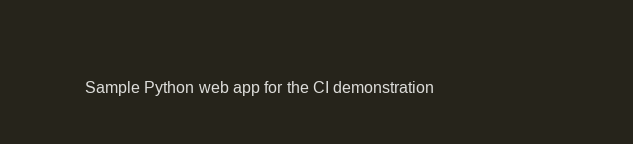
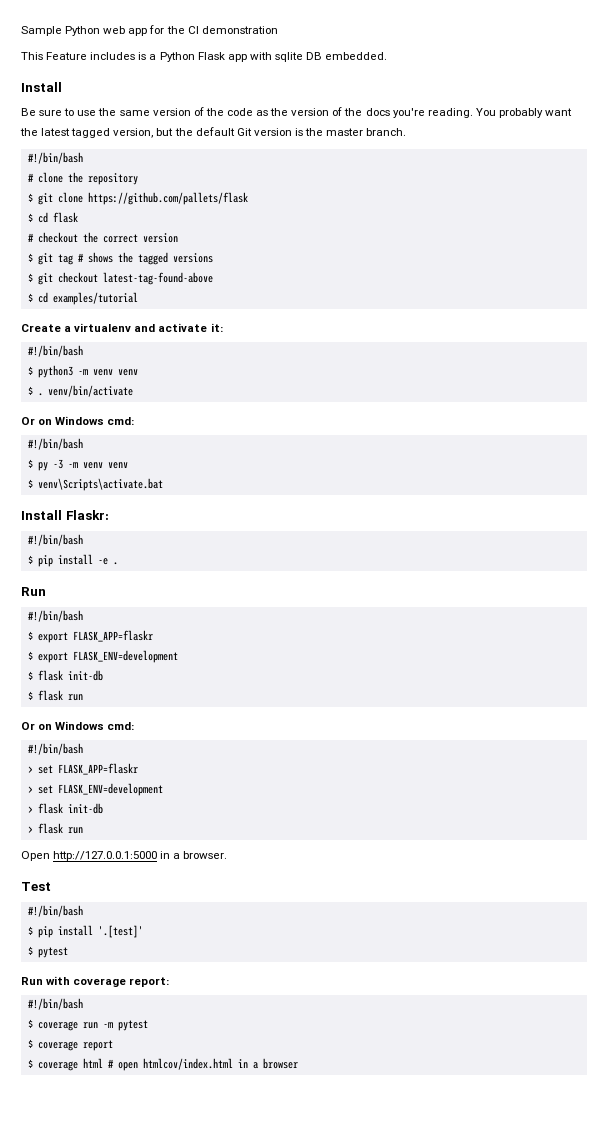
+ This Feature includes is a Python Flask app with sqlite DB embedded.
+ Install
+ Be sure to use the same version of the code as the version of the docs you're reading. You probably want the latest tagged version, but the default Git version is the master branch.
+ #!/bin/bash
+ # clone the repository
+ $ git clone https://github.com/pallets/flask
+ $ cd flask
+ # checkout the correct version
+ $ git tag # shows the tagged versions
+ $ git checkout latest-tag-found-above
+ $ cd examples/tutorial
+ Create a virtualenv and activate it:
+ #!/bin/bash
+ $ python3 -m venv venv
+ $ . venv/bin/activate
+ Or on Windows cmd:
+ #!/bin/bash
+ $ py -3 -m venv venv
+ $ venv\Scripts\activate.bat
+ Install Flaskr:
+ #!/bin/bash
+ $ pip install -e .
+ Run
+ #!/bin/bash
+ $ export FLASK_APP=flaskr
+ $ export FLASK_ENV=development
+ $ flask init-db
+ $ flask run
+ Or on Windows cmd:
+ #!/bin/bash
+ > set FLASK_APP=flaskr
+ > set FLASK_ENV=development
+ > flask init-db
+ > flask run
+ Open http://127.0.0.1:5000 in a browser.
+ Test
+ #!/bin/bash
+ $ pip install '.[test]'
+ $ pytest
+ Run with coverage report:
+ #!/bin/bash
+ $ coverage run -m pytest
+ $ coverage report
+ $ coverage html # open htmlcov/index.html in a browser

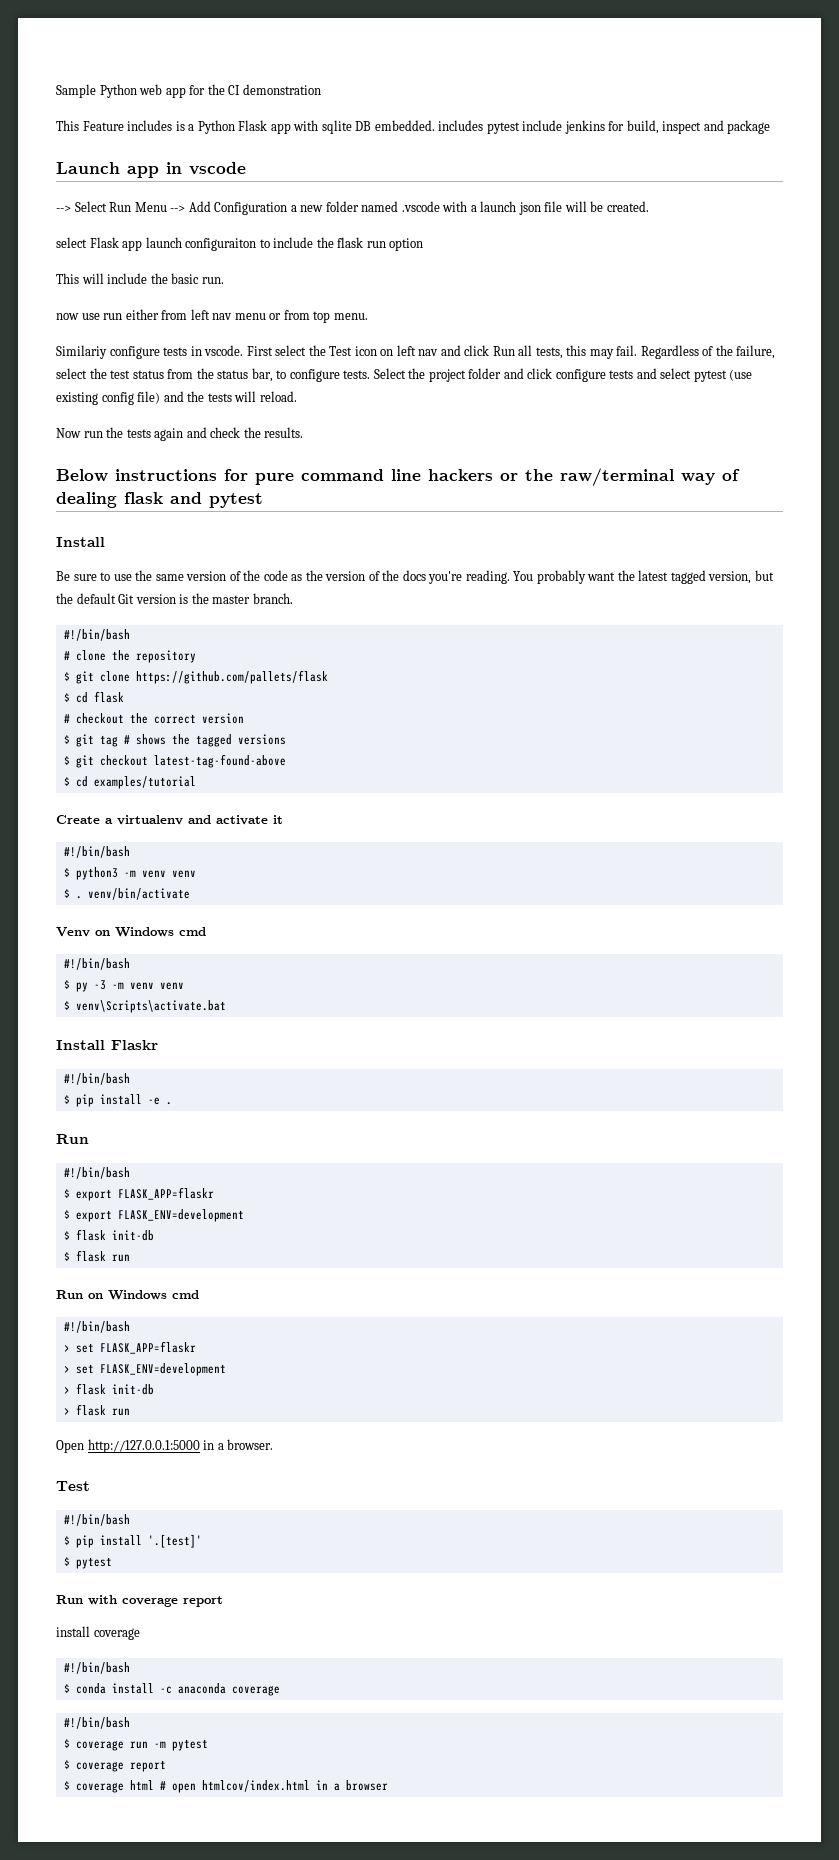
- This Feature includes is a Python Flask app with sqlite DB embedded.
+ This Feature includes is a Python Flask app with sqlite DB embedded. includes pytest include jenkins for build, inspect and package
+ Launch app in vscode
+ --> Select Run Menu --> Add Configuration a new folder named .vscode with a launch json file will be created.
+ select Flask app launch configuraiton to include the flask run option
+ This will include the basic run.
+ now use run either from left nav menu or from top menu.
+ Similariy configure tests in vscode. First select the Test icon on left nav and click Run all tests, this may fail. Regardless of the failure, select the test status from the status bar, to configure tests. Select the project folder and click configure tests and select pytest (use existing config file) and the tests will reload.
+ Now run the tests again and check the results.
+ Below instructions for pure command line hackers or the raw/terminal way of dealing flask and pytest
- Create a virtualenv and activate it:
+ Create a virtualenv and activate it
  $ . venv/bin/activate
- Or on Windows cmd:
+ Venv on Windows cmd
- Install Flaskr:
+ Install Flaskr
  $ flask run
- Or on Windows cmd:
+ Run on Windows cmd
- Run with coverage report:
+ Run with coverage report
+ install coverage
+ #!/bin/bash
+ $ conda install -c anaconda coverage

